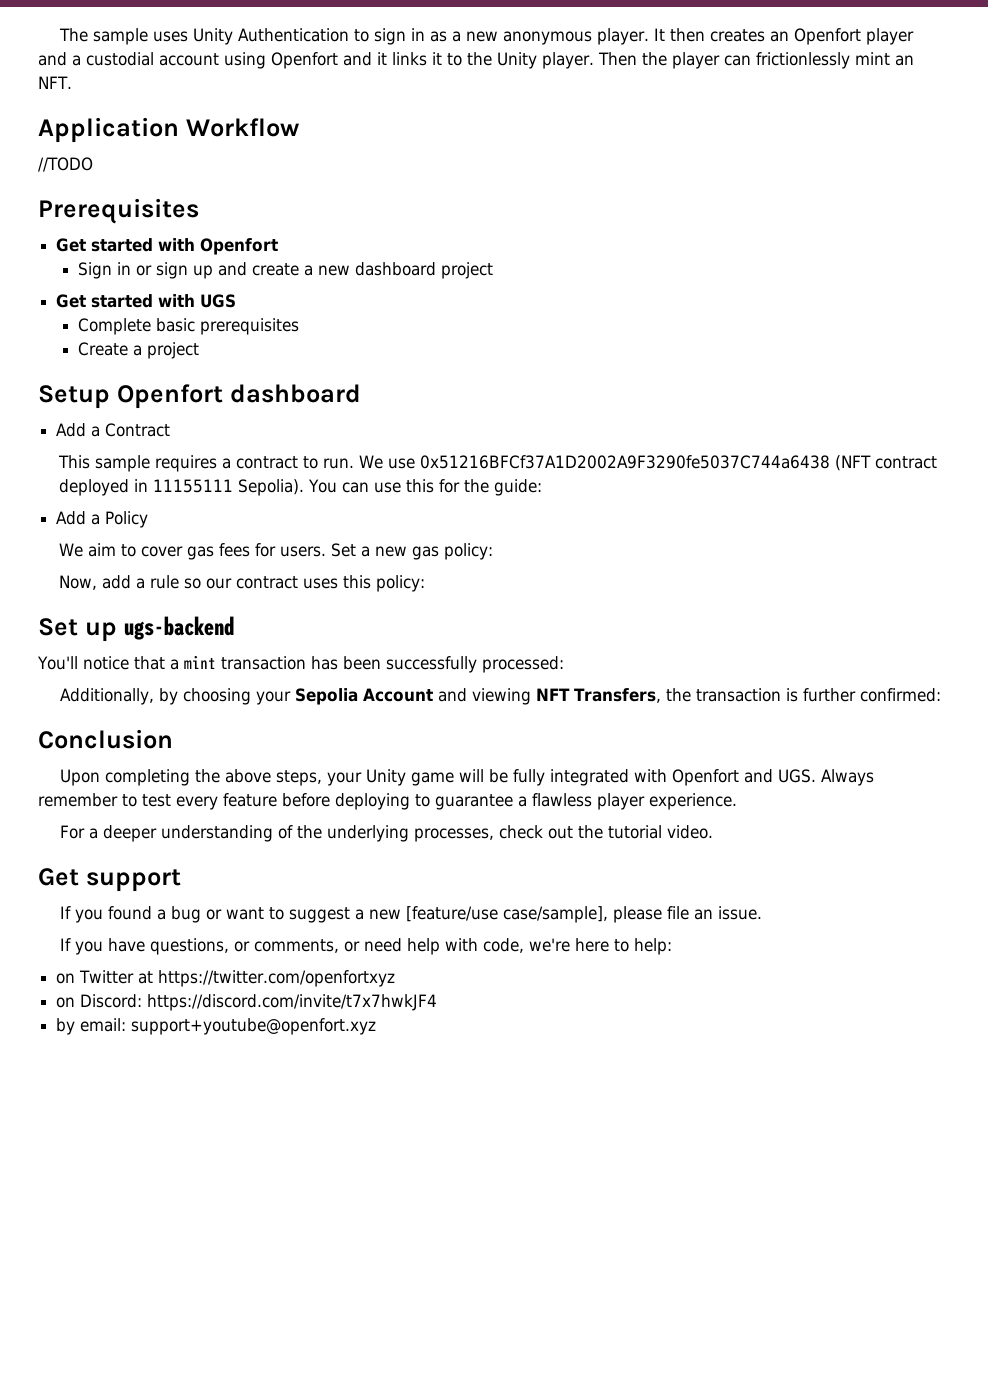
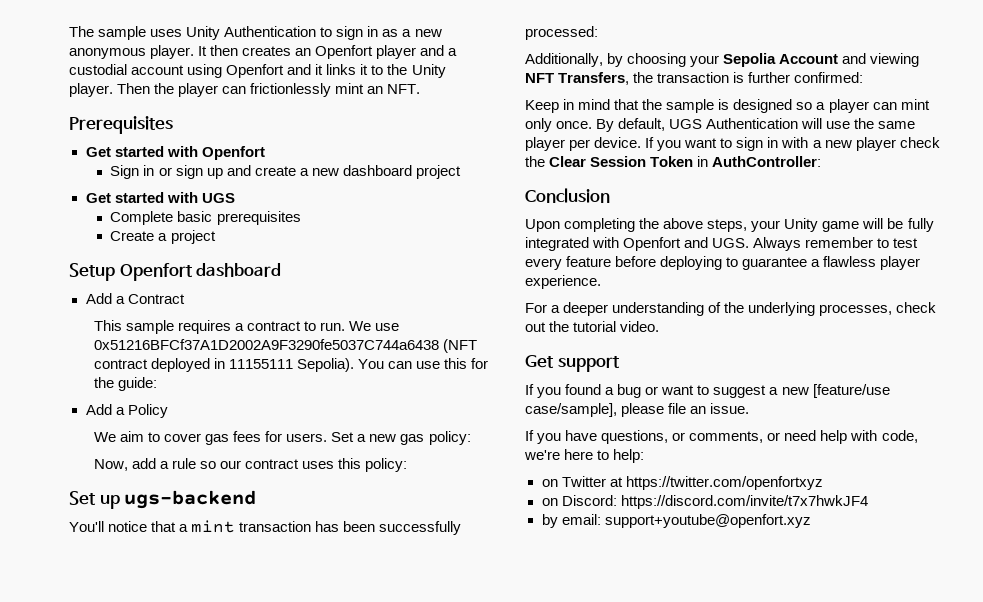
- Application Workflow
- //TODO
+ Keep in mind that the sample is designed so a player can mint only once. By default, UGS Authentication will use the same player per device. If you want to sign in with a new player check the Clear Session Token in AuthController:

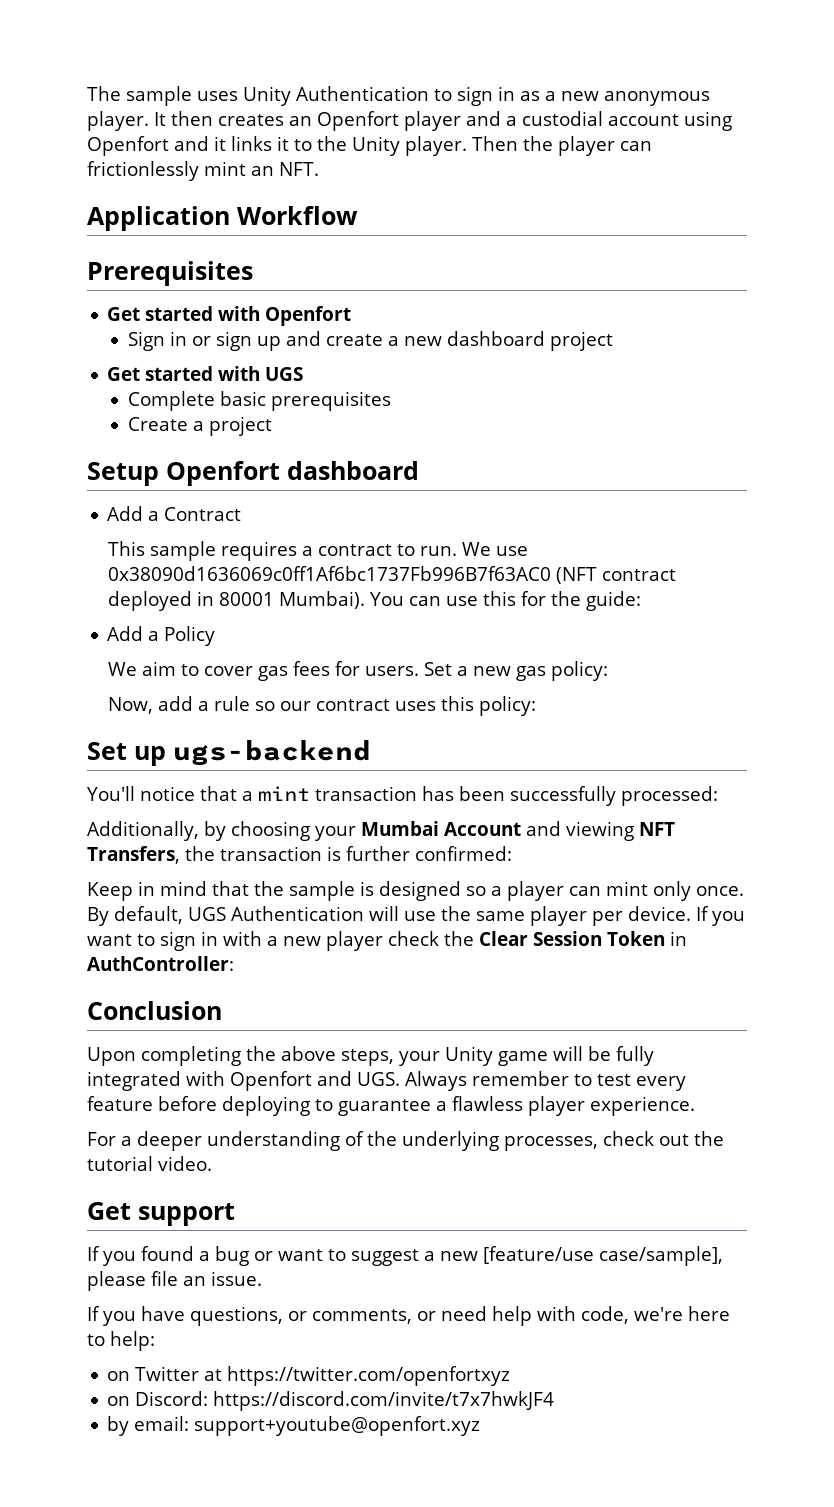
+ Application Workflow
- We use 0x51216BFCf37A1D2002A9F3290fe5037C744a6438 (NFT contract deployed in 11155111 Sepolia).
+ We use 0x38090d1636069c0ff1Af6bc1737Fb996B7f63AC0 (NFT contract deployed in 80001 Mumbai).
- Additionally, by choosing your Sepolia Account and viewing NFT Transfers, the transaction is further confirmed:
+ Additionally, by choosing your Mumbai Account and viewing NFT Transfers, the transaction is further confirmed:

